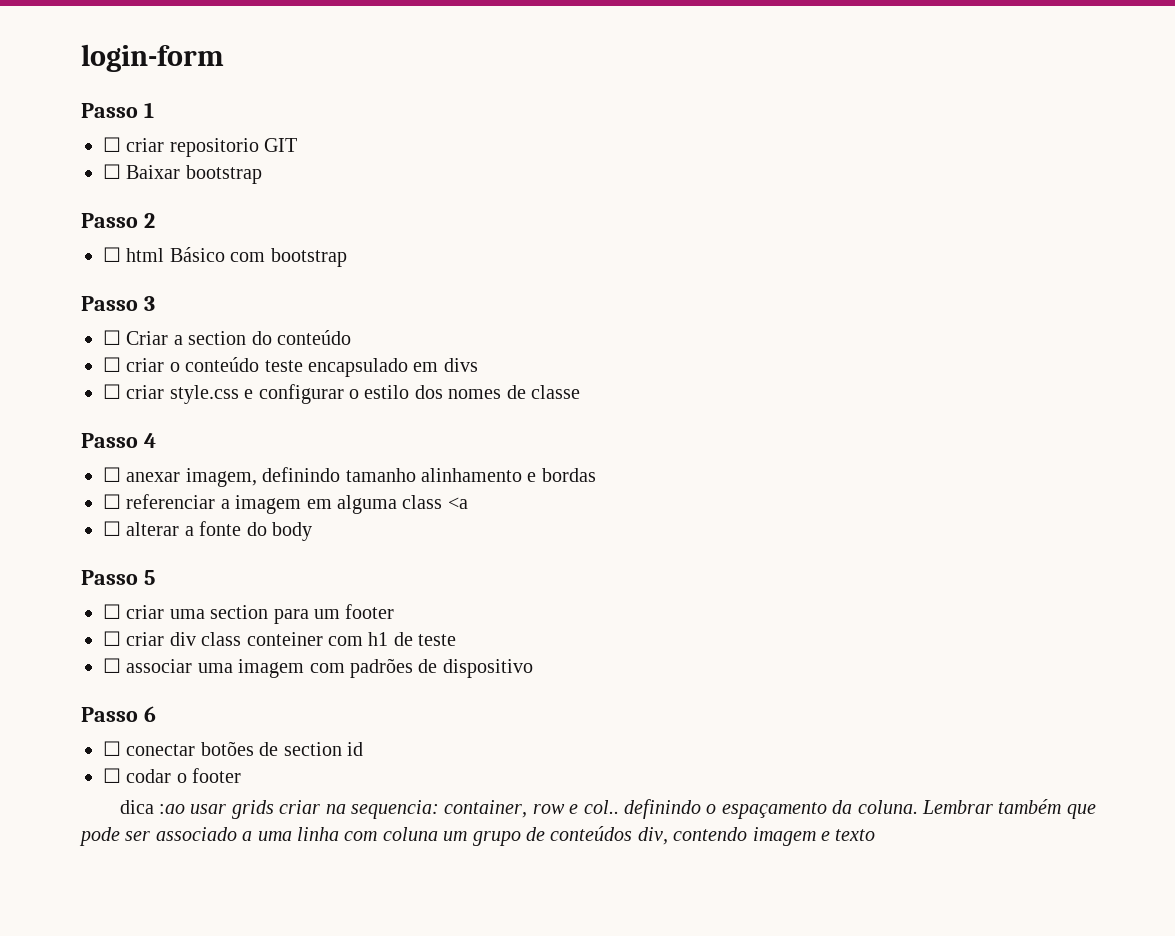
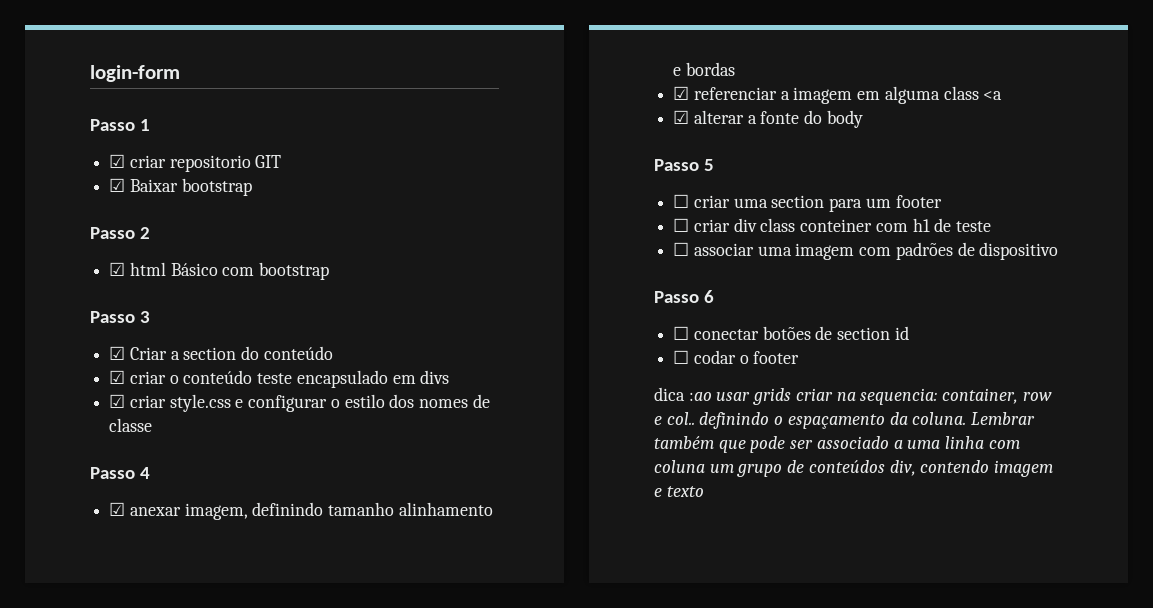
- ☐ criar repositorio GIT
+ ☑ criar repositorio GIT
- ☐ Baixar bootstrap
+ ☑ Baixar bootstrap
- ☐ html Básico com bootstrap
+ ☑ html Básico com bootstrap
- ☐ Criar a section do conteúdo
+ ☑ Criar a section do conteúdo
- ☐ criar o conteúdo teste encapsulado em divs
+ ☑ criar o conteúdo teste encapsulado em divs
- ☐ criar style.css e configurar o estilo dos nomes de classe
+ ☑ criar style.css e configurar o estilo dos nomes de classe
- ☐ anexar imagem, definindo tamanho alinhamento e bordas
+ ☑ anexar imagem, definindo tamanho alinhamento e bordas
- ☐ referenciar a imagem em alguma class <a
+ ☑ referenciar a imagem em alguma class <a
- ☐ alterar a fonte do body
+ ☑ alterar a fonte do body

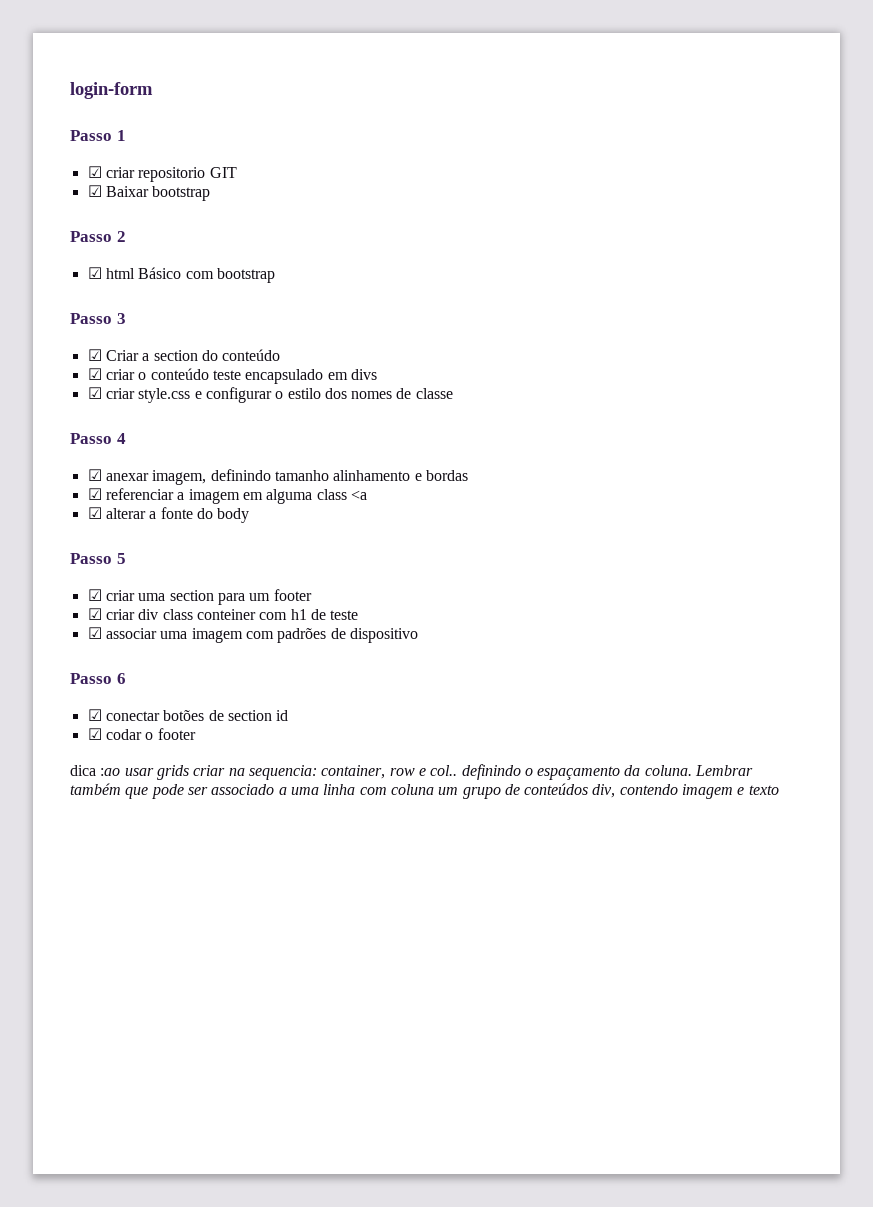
- ☐ criar uma section para um footer
+ ☑ criar uma section para um footer
- ☐ criar div class conteiner com h1 de teste
+ ☑ criar div class conteiner com h1 de teste
- ☐ associar uma imagem com padrões de dispositivo
+ ☑ associar uma imagem com padrões de dispositivo
- ☐ conectar botões de section id
+ ☑ conectar botões de section id
- ☐ codar o footer
+ ☑ codar o footer

